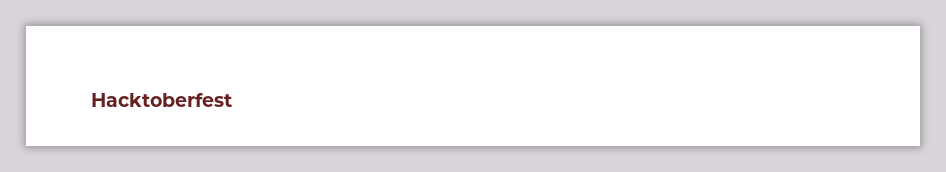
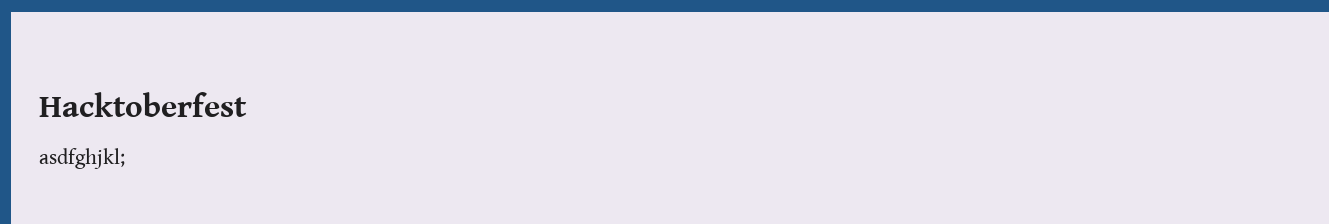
+ asdfghjkl;

